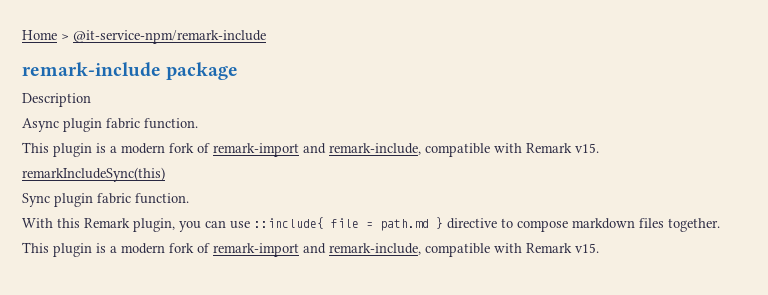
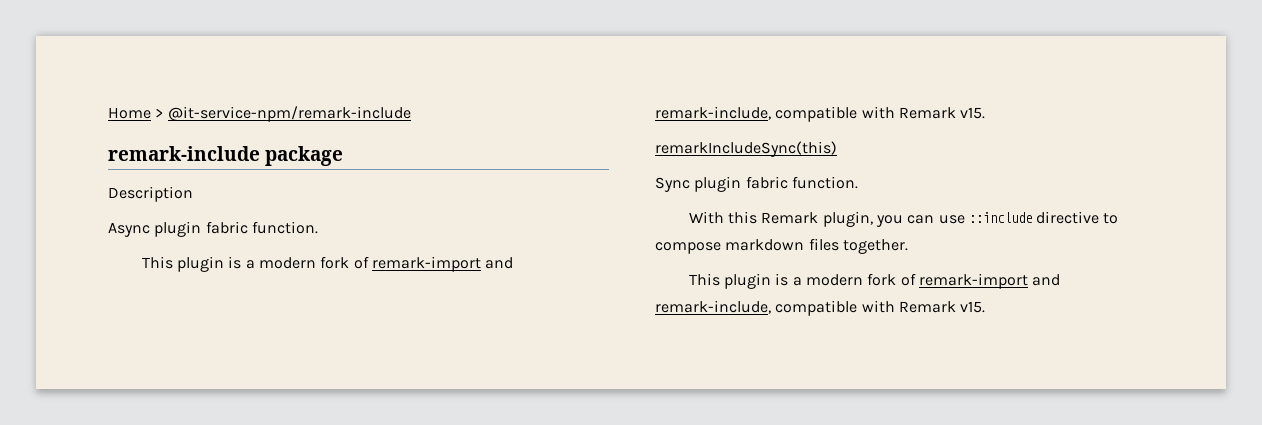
- With this Remark plugin, you can use ::include{ file = path.md } directive to compose markdown files together.
+ With this Remark plugin, you can use ::include directive to compose markdown files together.

